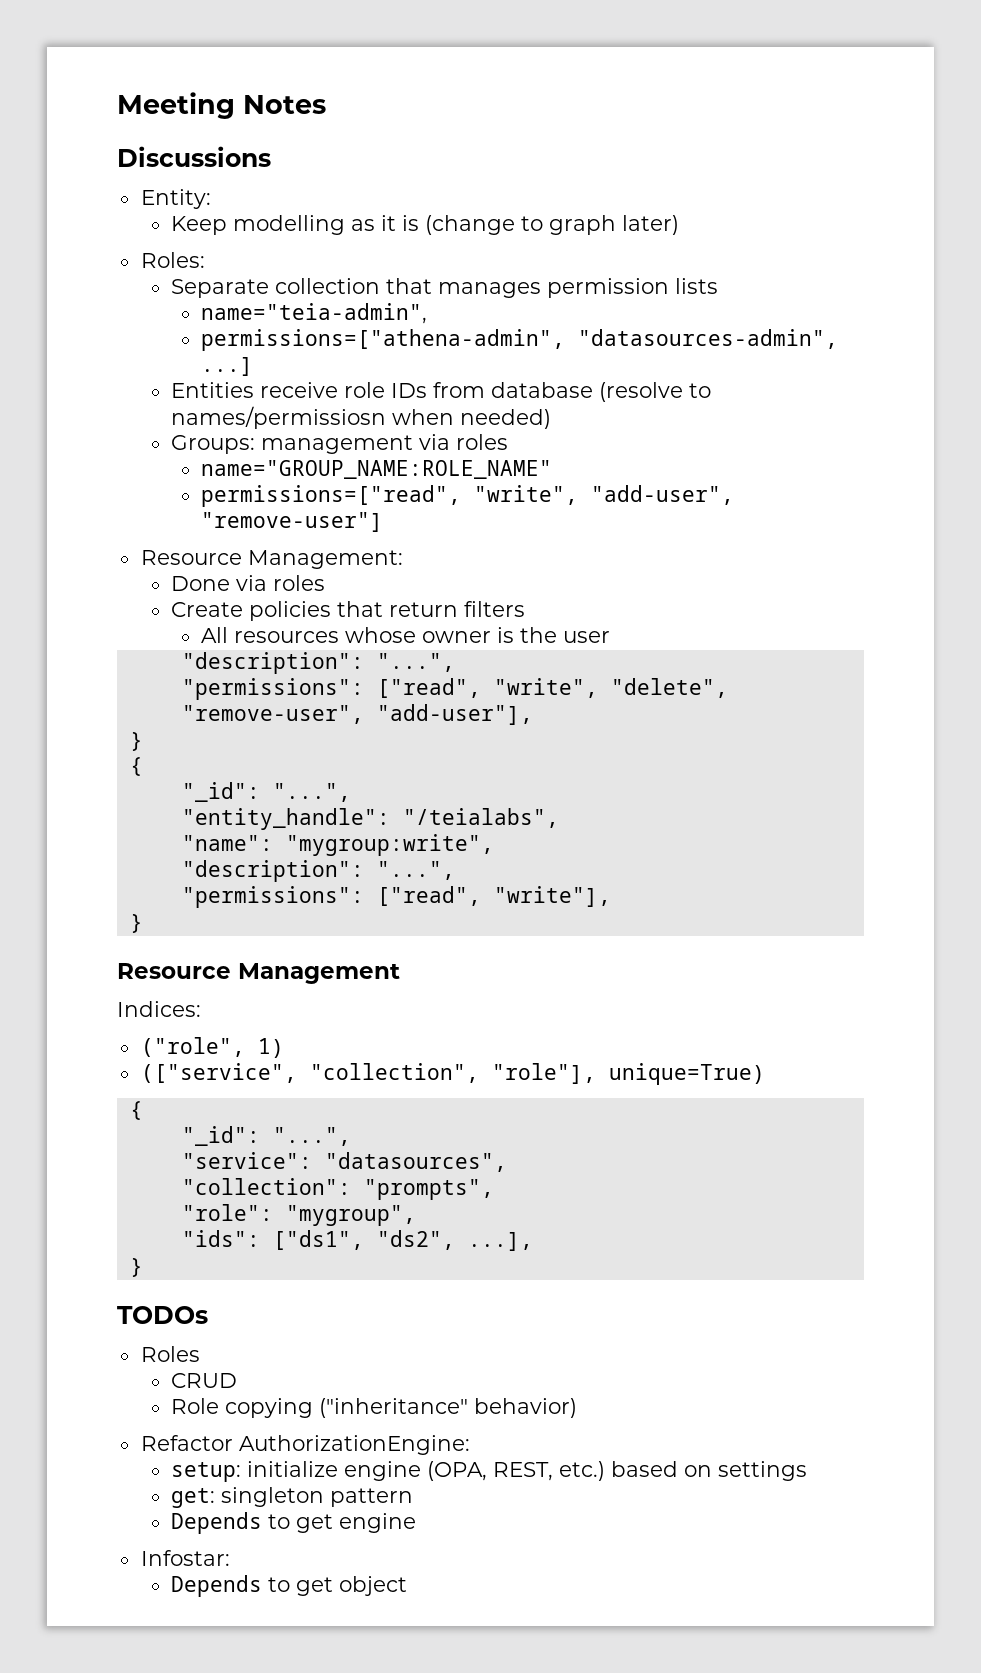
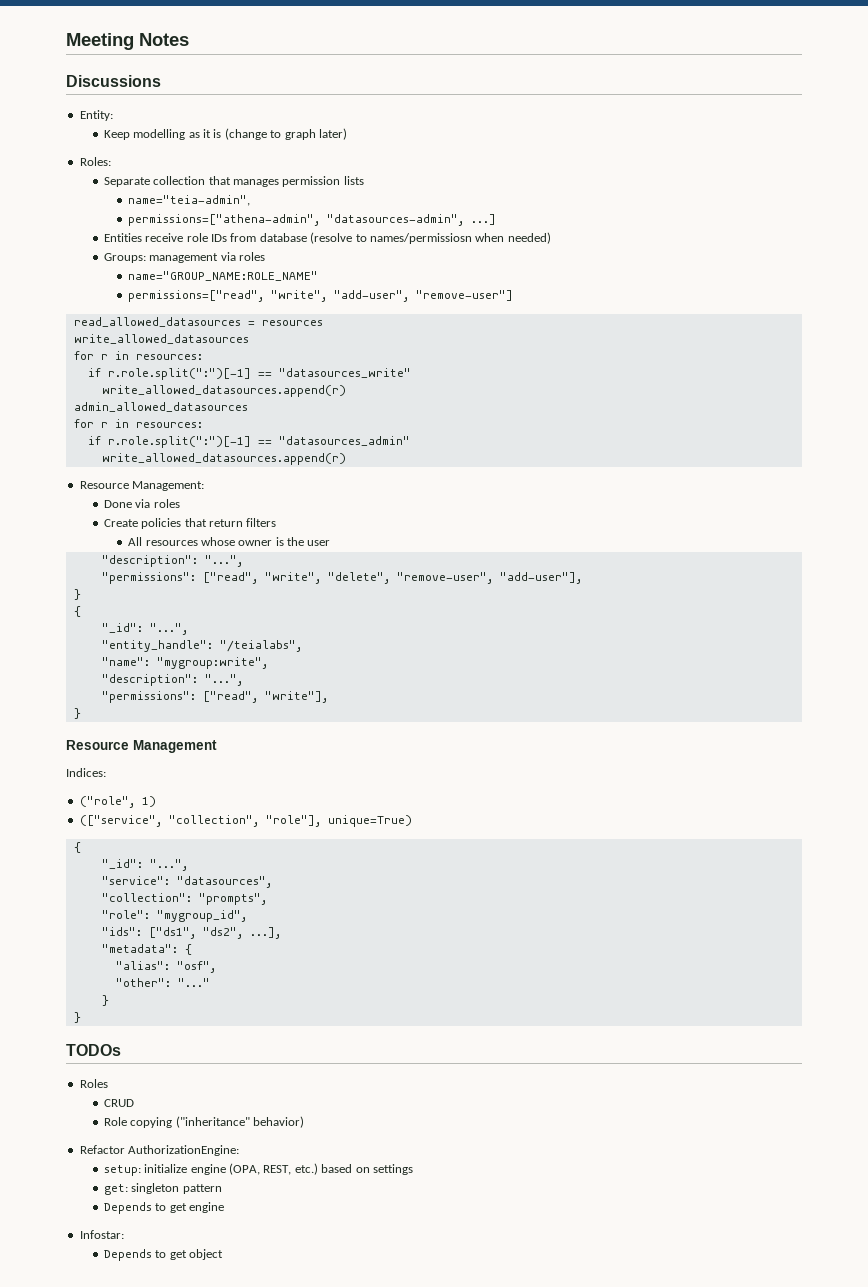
+ read_allowed_datasources = resources
+ write_allowed_datasources
+ for r in resources:
+ if r.role.split(":")[-1] == "datasources_write"
+ write_allowed_datasources.append(r)
+ admin_allowed_datasources
+ for r in resources:
+ if r.role.split(":")[-1] == "datasources_admin"
+ write_allowed_datasources.append(r)
- "role": "mygroup",
+ "role": "mygroup_id",
+ "metadata": {
+ "alias": "osf",
+ "other": "..."
+ }

